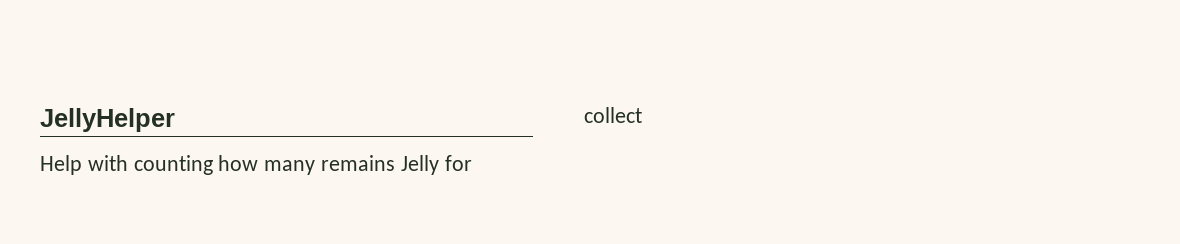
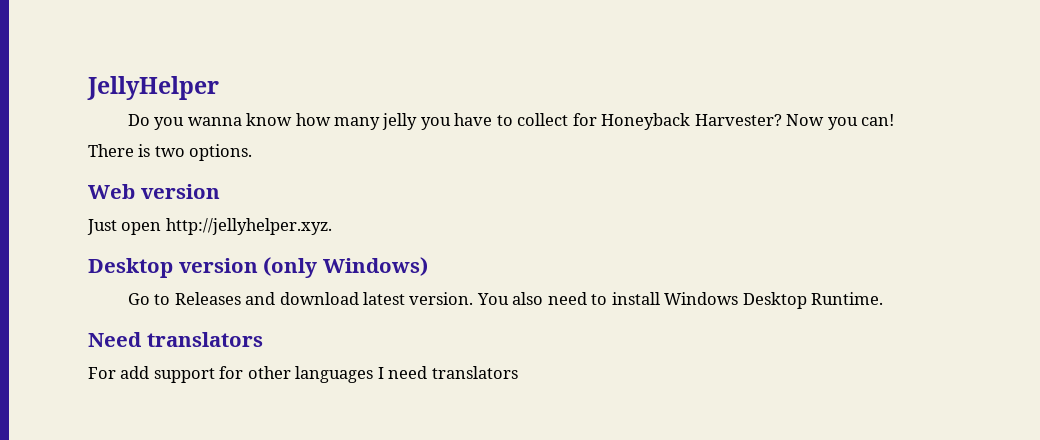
- Help with counting how many remains Jelly for collect
+ Do you wanna know how many jelly you have to collect for Honeyback Harvester? Now you can!
+ There is two options.
+ Web version
+ Just open http://jellyhelper.xyz.
+ Desktop version (only Windows)
+ Go to Releases and download latest version. You also need to install Windows Desktop Runtime.
+ Need translators
+ For add support for other languages I need translators

